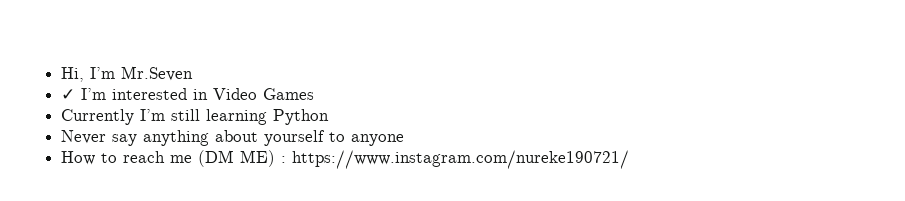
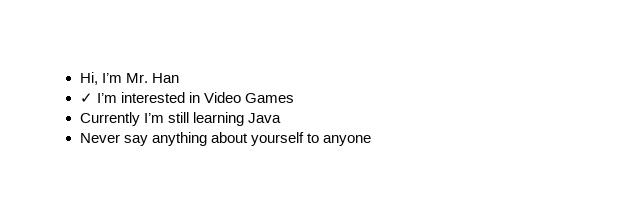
- Hi, I’m Mr.Seven
+ Hi, I’m Mr. Han
- Currently I’m still learning Python
+ Currently I’m still learning Java
- How to reach me (DM ME) : https://www.instagram.com/nureke190721/

